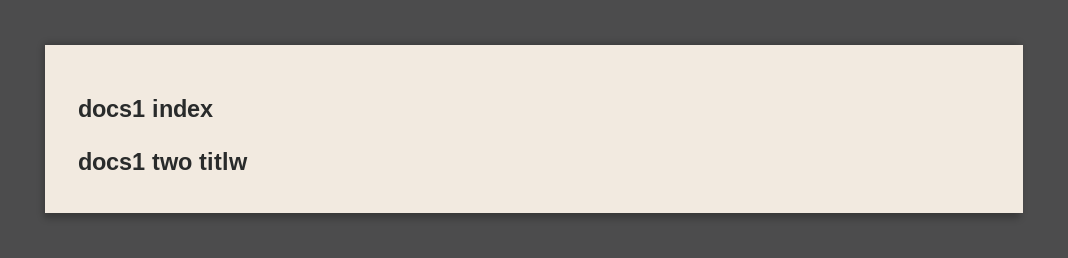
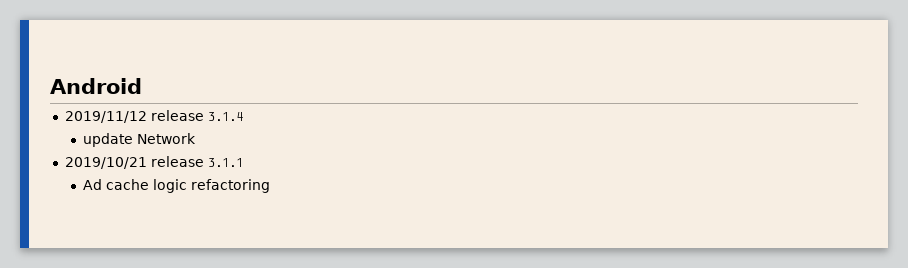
- docs1 index
- docs1 two titlw
+ Android
+ 2019/11/12 release 3.1.4
+ update Network
+ 2019/10/21 release 3.1.1
+ Ad cache logic refactoring

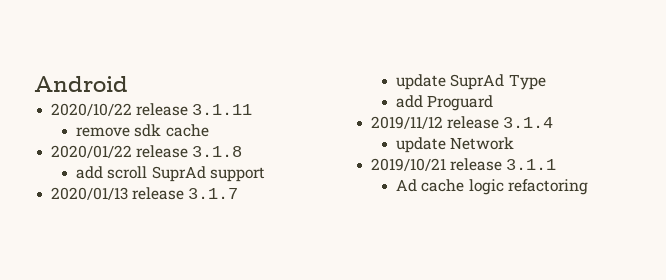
+ 2020/10/22 release 3.1.11
+ remove sdk cache
+ 2020/01/22 release 3.1.8
+ add scroll SuprAd support
+ 2020/01/13 release 3.1.7
+ update SuprAd Type
+ add Proguard

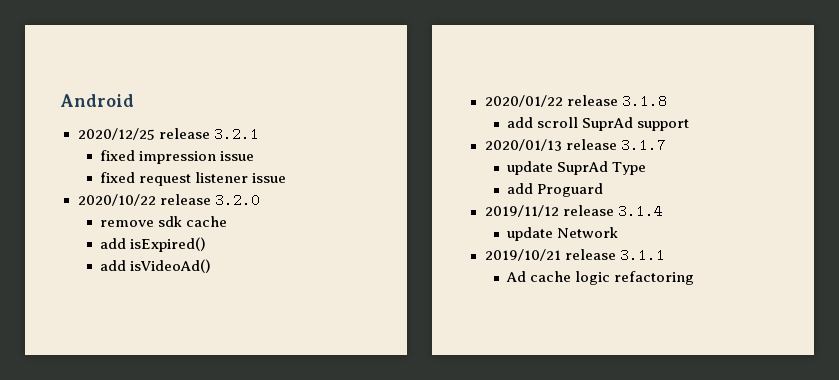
+ 2020/12/25 release 3.2.1
+ fixed impression issue
+ fixed request listener issue
- 2020/10/22 release 3.1.11
+ 2020/10/22 release 3.2.0
+ add isExpired()
+ add isVideoAd()

